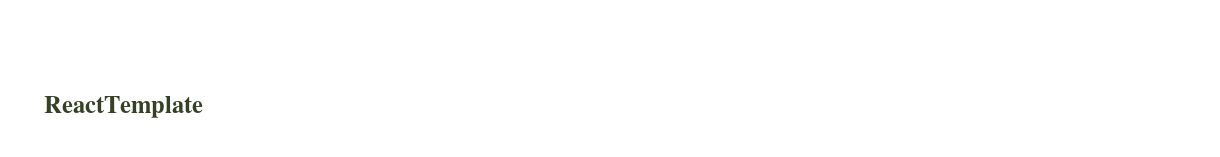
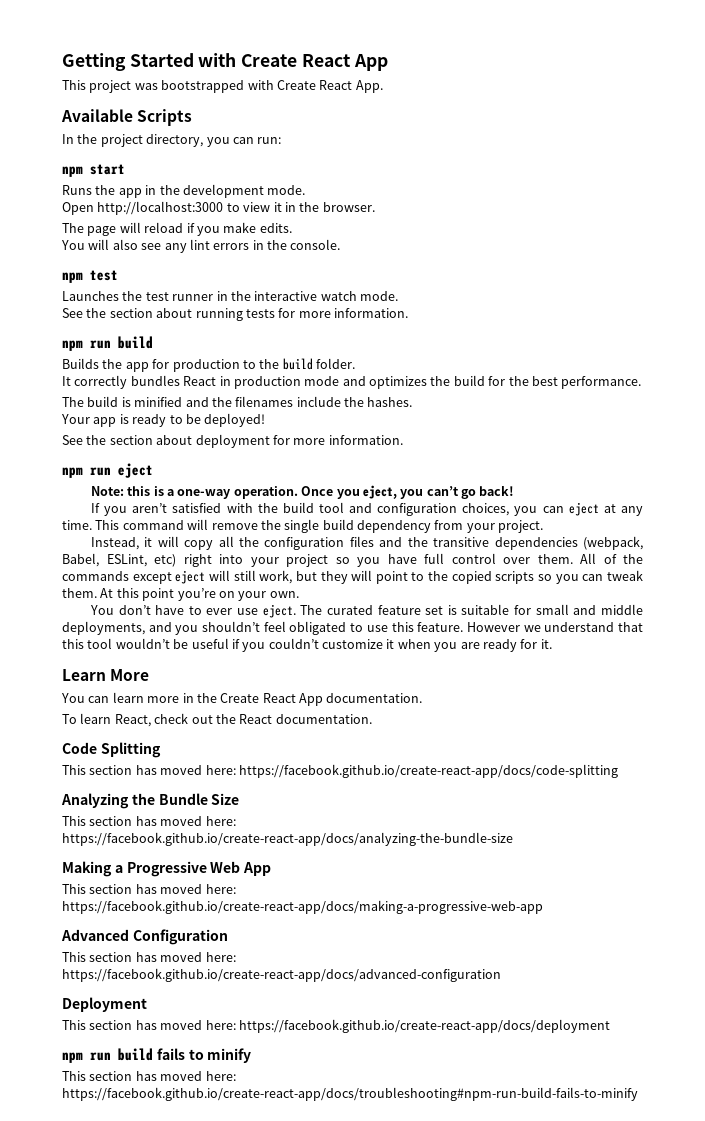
- ReactTemplate
+ Getting Started with Create React App
+ This project was bootstrapped with Create React App.
+ Available Scripts
+ In the project directory, you can run:
+ npm start
+ Runs the app in the development mode.
+ Open http://localhost:3000 to view it in the browser.
+ The page will reload if you make edits.
+ You will also see any lint errors in the console.
+ npm test
+ Launches the test runner in the interactive watch mode.
+ See the section about running tests for more information.
+ npm run build
+ Builds the app for production to the build folder.
+ It correctly bundles React in production mode and optimizes the build for the best performance.
+ The build is minified and the filenames include the hashes.
+ Your app is ready to be deployed!
+ See the section about deployment for more information.
+ npm run eject
+ Note: this is a one-way operation. Once you eject, you can’t go back!
+ If you aren’t satisfied with the build tool and configuration choices, you can eject at any time. This command will remove the single build dependency from your project.
+ Instead, it will copy all the configuration files and the transitive dependencies (webpack, Babel, ESLint, etc) right into your project so you have full control over them. All of the commands except eject will still work, but they will point to the copied scripts so you can tweak them. At this point you’re on your own.
+ You don’t have to ever use eject. The curated feature set is suitable for small and middle deployments, and you shouldn’t feel obligated to use this feature. However we understand that this tool wouldn’t be useful if you couldn’t customize it when you are ready for it.
+ Learn More
+ You can learn more in the Create React App documentation.
+ To learn React, check out the React documentation.
+ Code Splitting
+ This section has moved here: https://facebook.github.io/create-react-app/docs/code-splitting
+ Analyzing the Bundle Size
+ This section has moved here: https://facebook.github.io/create-react-app/docs/analyzing-the-bundle-size
+ Making a Progressive Web App
+ This section has moved here: https://facebook.github.io/create-react-app/docs/making-a-progressive-web-app
+ Advanced Configuration
+ This section has moved here: https://facebook.github.io/create-react-app/docs/advanced-configuration
+ Deployment
+ This section has moved here: https://facebook.github.io/create-react-app/docs/deployment
+ npm run build fails to minify
+ This section has moved here: https://facebook.github.io/create-react-app/docs/troubleshooting#npm-run-build-fails-to-minify

